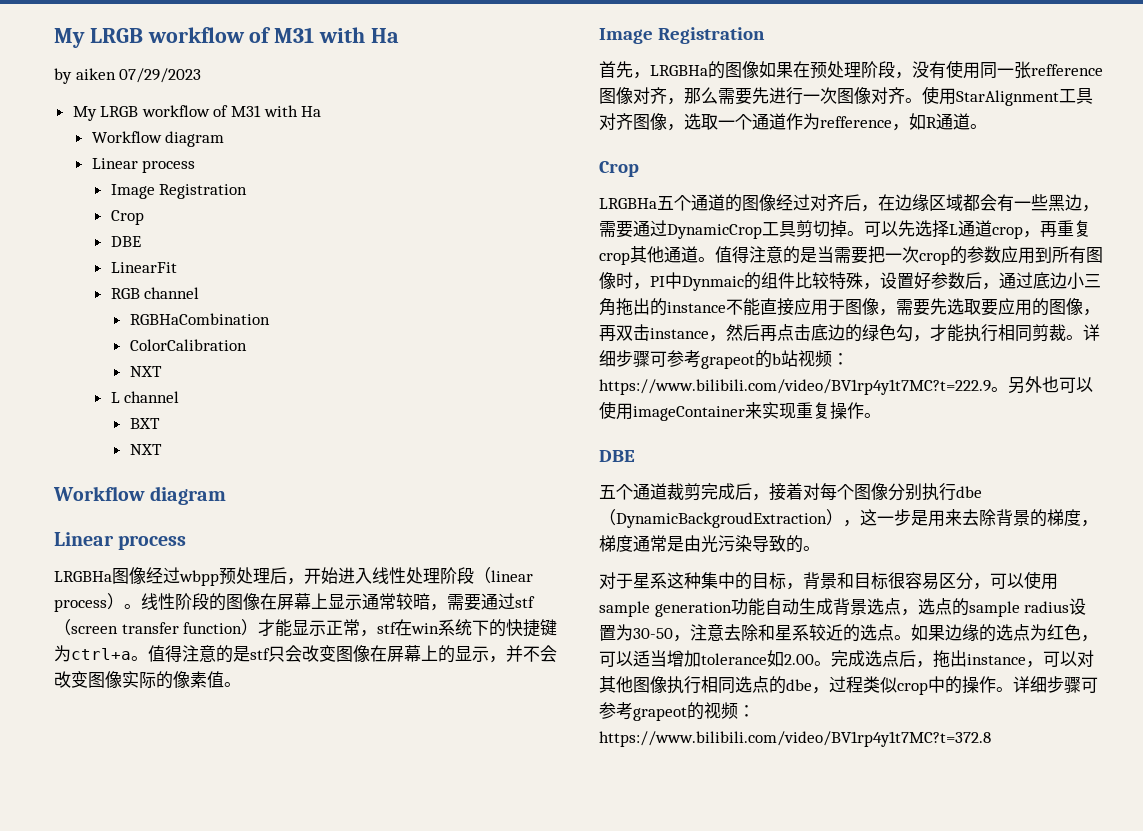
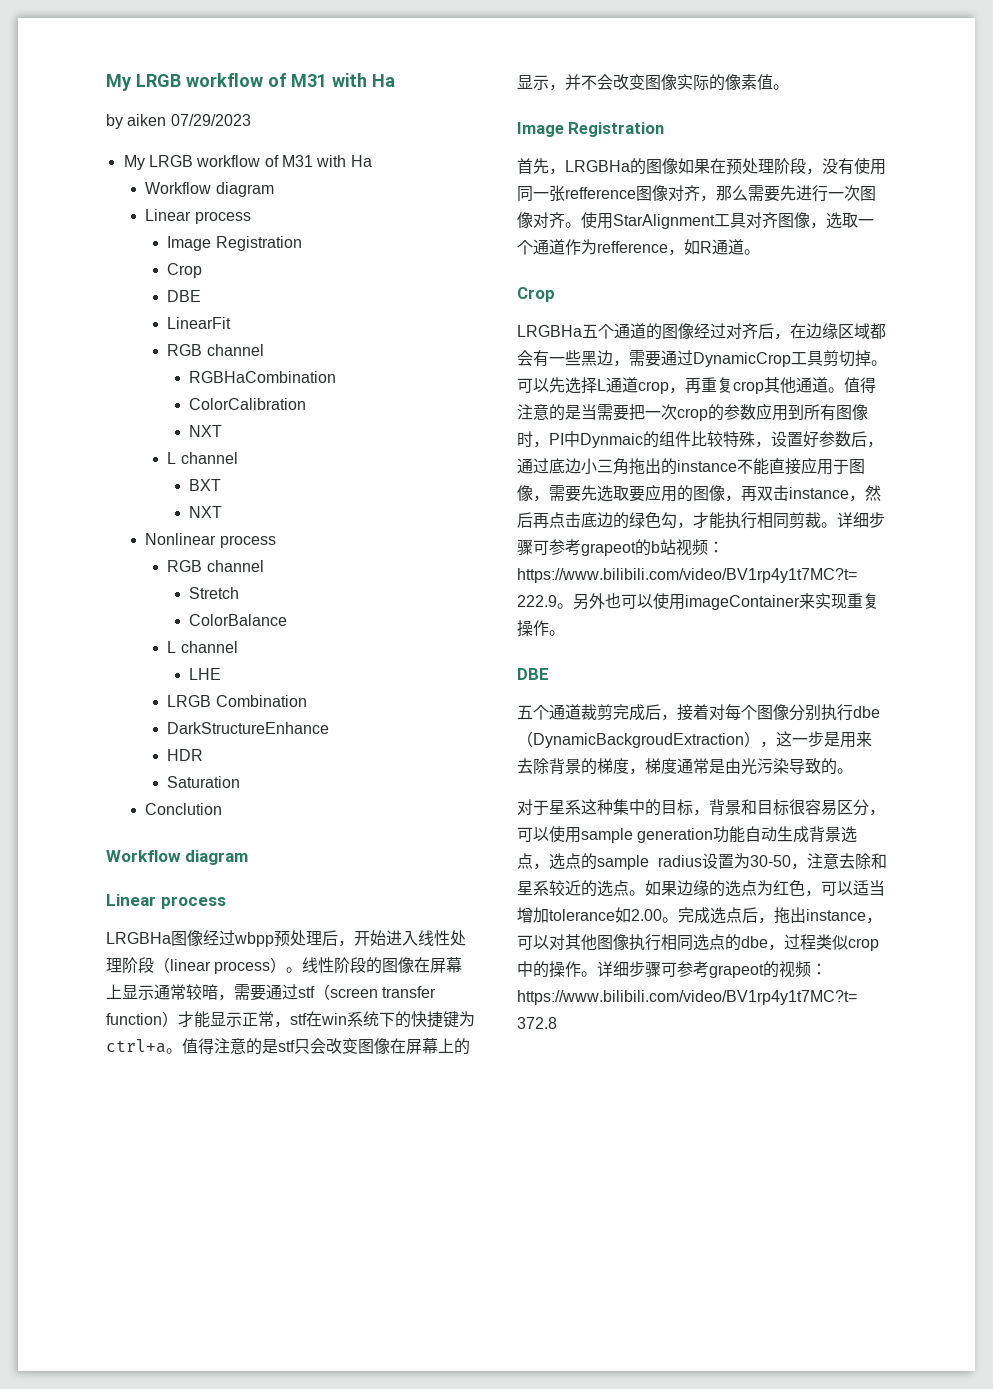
+ Nonlinear process
+ RGB channel
+ Stretch
+ ColorBalance
+ L channel
+ LHE
+ LRGB Combination
+ DarkStructureEnhance
+ HDR
+ Saturation
+ Conclution

